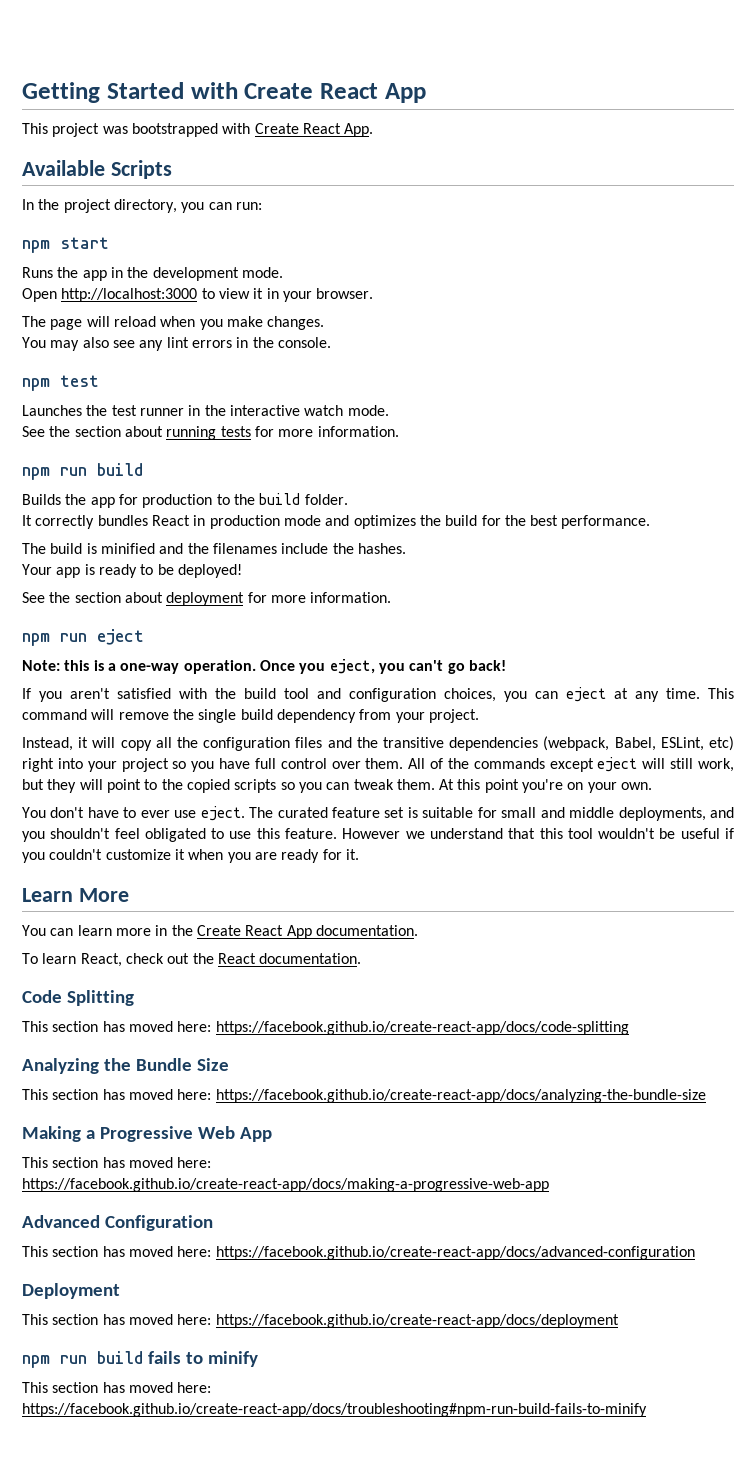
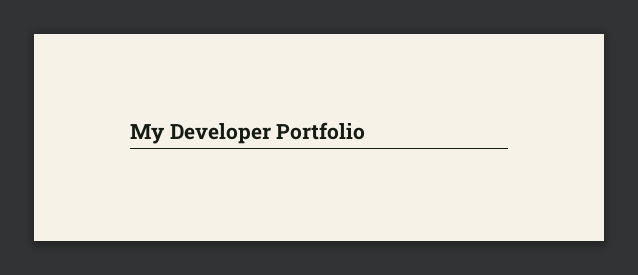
- Getting Started with Create React App
- This project was bootstrapped with Create React App.
- Available Scripts
- In the project directory, you can run:
- npm start
- Runs the app in the development mode.
- Open http://localhost:3000 to view it in your browser.
- The page will reload when you make changes.
- You may also see any lint errors in the console.
- npm test
- Launches the test runner in the interactive watch mode.
- See the section about running tests for more information.
- npm run build
- Builds the app for production to the build folder.
- It correctly bundles React in production mode and optimizes the build for the best performance.
- The build is minified and the filenames include the hashes.
- Your app is ready to be deployed!
- See the section about deployment for more information.
- npm run eject
- Note: this is a one-way operation. Once you eject, you can't go back!
- If you aren't satisfied with the build tool and configuration choices, you can eject at any time. This command will remove the single build dependency from your project.
- Instead, it will copy all the configuration files and the transitive dependencies (webpack, Babel, ESLint, etc) right into your project so you have full control over them. All of the commands except eject will still work, but they will point to the copied scripts so you can tweak them. At this point you're on your own.
- You don't have to ever use eject. The curated feature set is suitable for small and middle deployments, and you shouldn't feel obligated to use this feature. However we understand that this tool wouldn't be useful if you couldn't customize it when you are ready for it.
- Learn More
- You can learn more in the Create React App documentation.
- To learn React, check out the React documentation.
- Code Splitting
- This section has moved here: https://facebook.github.io/create-react-app/docs/code-splitting
- Analyzing the Bundle Size
- This section has moved here: https://facebook.github.io/create-react-app/docs/analyzing-the-bundle-size
- Making a Progressive Web App
- This section has moved here: https://facebook.github.io/create-react-app/docs/making-a-progressive-web-app
- Advanced Configuration
- This section has moved here: https://facebook.github.io/create-react-app/docs/advanced-configuration
- Deployment
- This section has moved here: https://facebook.github.io/create-react-app/docs/deployment
- npm run build fails to minify
- This section has moved here: https://facebook.github.io/create-react-app/docs/troubleshooting#npm-run-build-fails-to-minify
+ My Developer Portfolio

